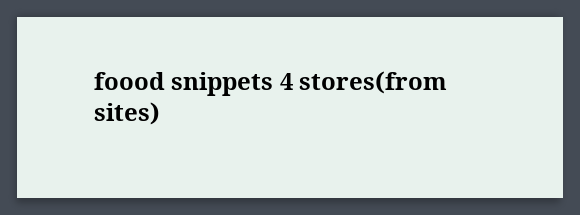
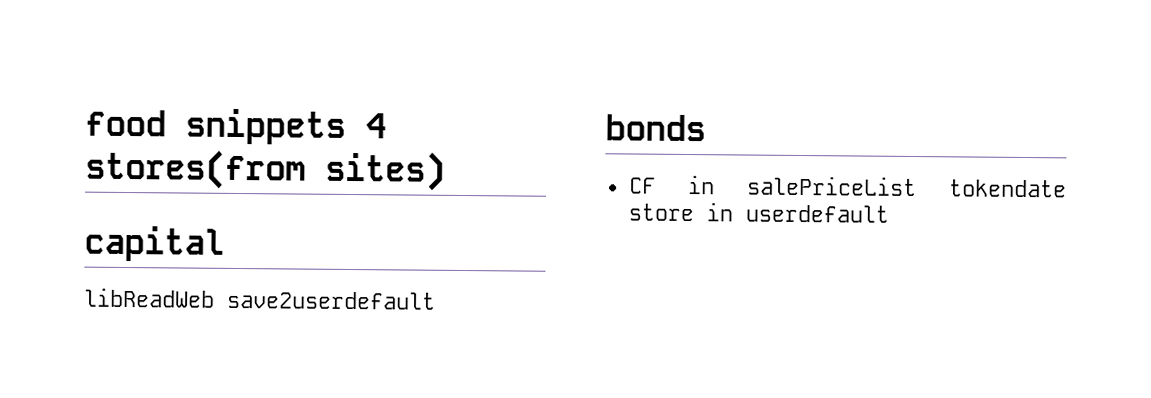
- foood snippets 4 stores(from sites)
+ food snippets 4 stores(from sites)
+ capital
+ libReadWeb save2userdefault
+ bonds
+ CF in salePriceList tokendate store in userdefault

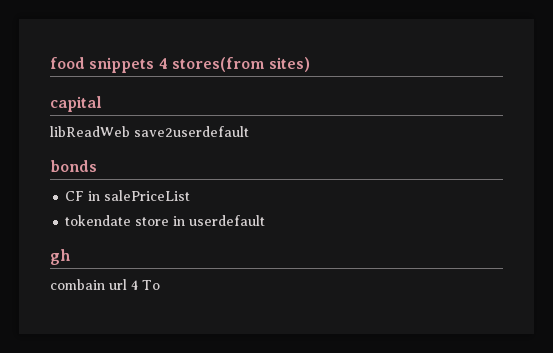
- CF in salePriceList tokendate store in userdefault
+ CF in salePriceList
+ tokendate store in userdefault
+ gh
+ combain url 4 To

